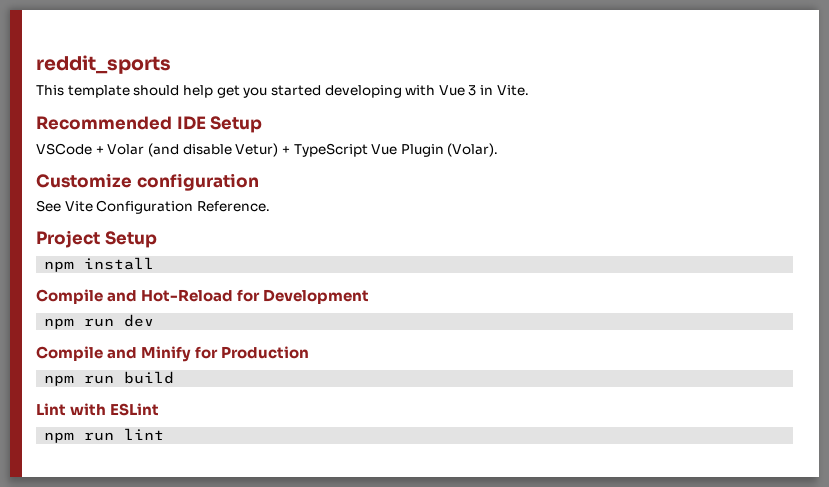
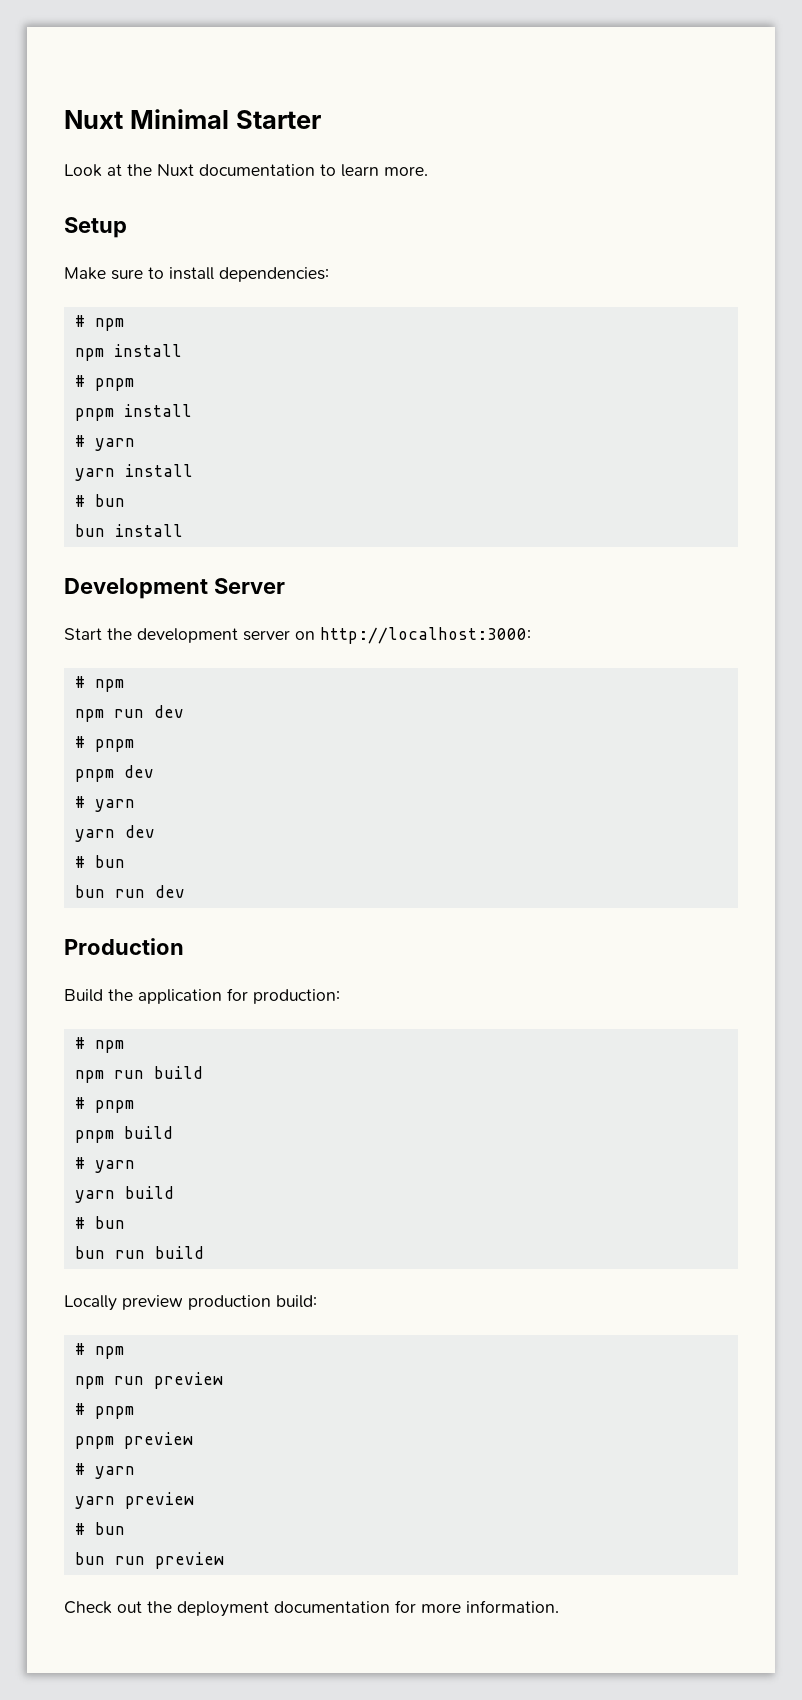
- reddit_sports
- This template should help get you started developing with Vue 3 in Vite.
- Recommended IDE Setup
- VSCode + Volar (and disable Vetur) + TypeScript Vue Plugin (Volar).
- Customize configuration
- See Vite Configuration Reference.
- Project Setup
+ Nuxt Minimal Starter
+ Look at the Nuxt documentation to learn more.
+ Setup
+ Make sure to install dependencies:
+ # npm
  npm install
- Compile and Hot-Reload for Development
+ # pnpm
+ pnpm install
+ # yarn
+ yarn install
+ # bun
+ bun install
+ Development Server
+ Start the development server on http://localhost:3000:
+ # npm
  npm run dev
- Compile and Minify for Production
+ # pnpm
+ pnpm dev
+ # yarn
+ yarn dev
+ # bun
+ bun run dev
+ Production
+ Build the application for production:
+ # npm
  npm run build
- Lint with ESLint
- npm run lint
+ # pnpm
+ pnpm build
+ # yarn
+ yarn build
+ # bun
+ bun run build
+ Locally preview production build:
+ # npm
+ npm run preview
+ # pnpm
+ pnpm preview
+ # yarn
+ yarn preview
+ # bun
+ bun run preview
+ Check out the deployment documentation for more information.

